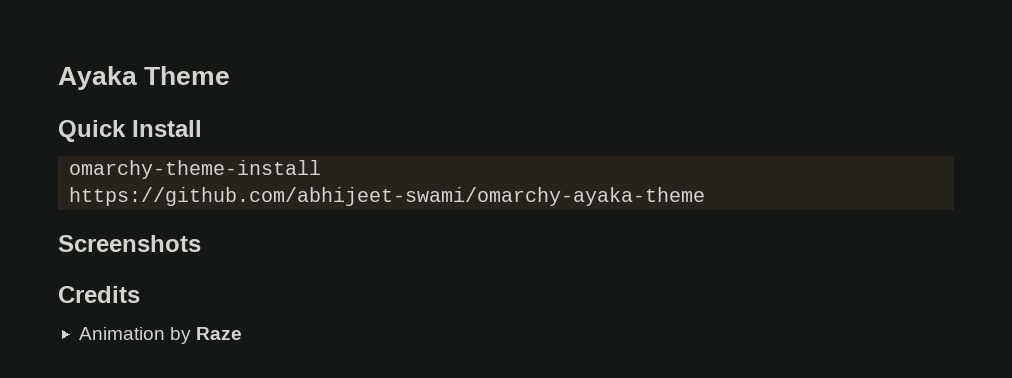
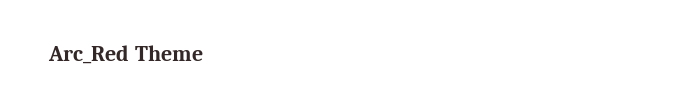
- Ayaka Theme
+ Arc_Red Theme
- Quick Install
- omarchy-theme-install https://github.com/abhijeet-swami/omarchy-ayaka-theme
- Screenshots
- Credits
- Animation by Raze

